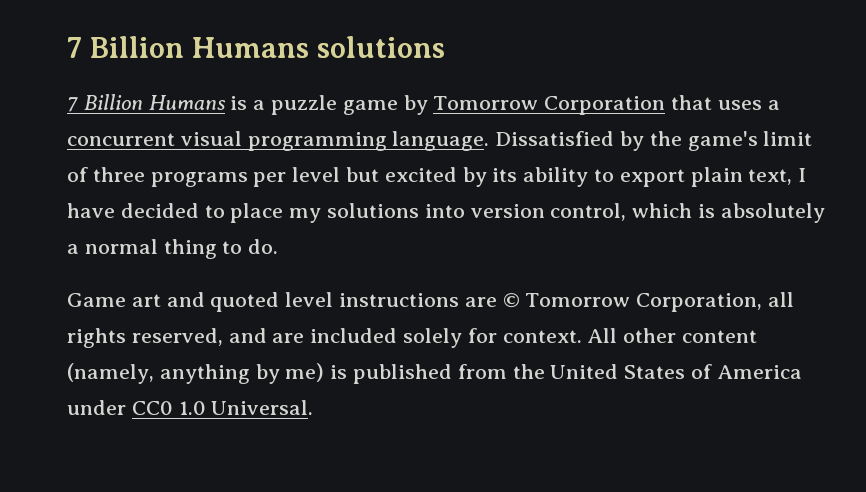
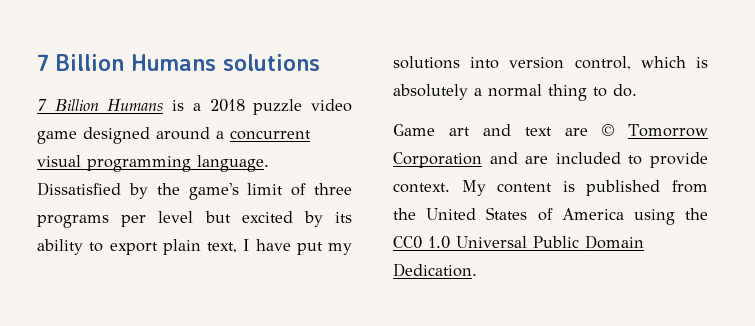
- 7 Billion Humans is a puzzle game by Tomorrow Corporation that uses a concurrent visual programming language.
+ 7 Billion Humans is a 2018 puzzle video game designed around a concurrent visual programming language.
- Dissatisfied by the game's limit of three programs per level but excited by its ability to export plain text, I have decided to place my solutions into version control, which is absolutely a normal thing to do.
+ Dissatisfied by the game's limit of three programs per level but excited by its ability to export plain text, I have put my solutions into version control, which is absolutely a normal thing to do.
- Game art and quoted level instructions are © Tomorrow Corporation, all rights reserved, and are included solely for context. All other content (namely, anything by me) is published from the United States of America under CC0 1.0 Universal.
+ Game art and text are © Tomorrow Corporation and are included to provide context. My content is published from the United States of America using the CC0 1.0 Universal Public Domain Dedication.

